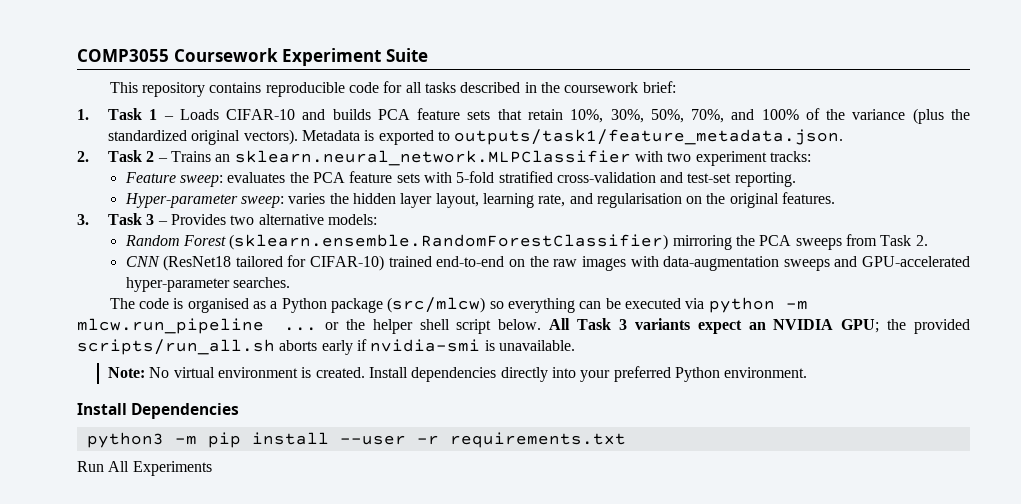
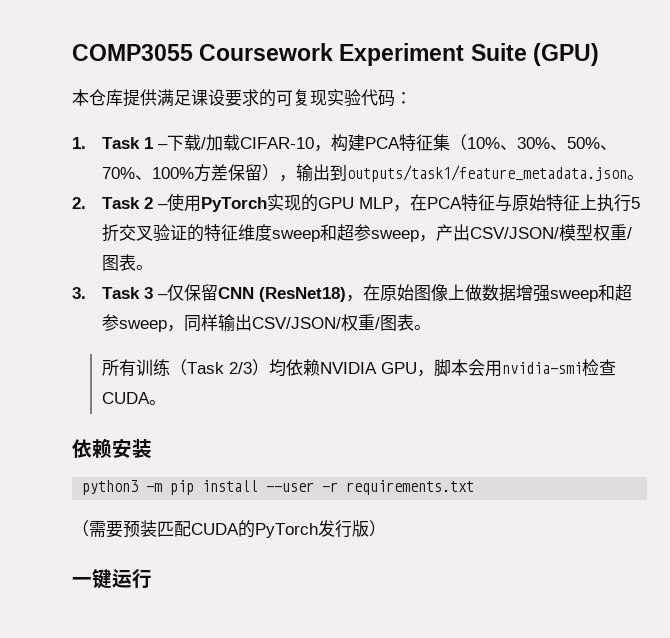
- COMP3055 Coursework Experiment Suite
- This repository contains reproducible code for all tasks described in the coursework brief:
- 1. Task 1 – Loads CIFAR-10 and builds PCA feature sets that retain 10%, 30%, 50%, 70%, and 100% of the variance (plus the standardized original vectors). Metadata is exported to outputs/task1/feature_metadata.json.
- 2. Task 2 – Trains an sklearn.neural_network.MLPClassifier with two experiment tracks:
- Feature sweep: evaluates the PCA feature sets with 5-fold stratified cross-validation and test-set reporting.
- Hyper-parameter sweep: varies the hidden layer layout, learning rate, and regularisation on the original features.
- 3. Task 3 – Provides two alternative models:
- Random Forest (sklearn.ensemble.RandomForestClassifier) mirroring the PCA sweeps from Task 2.
- CNN (ResNet18 tailored for CIFAR-10) trained end-to-end on the raw images with data-augmentation sweeps and GPU-accelerated hyper-parameter searches.
- The code is organised as a Python package (src/mlcw) so everything can be executed via python -m mlcw.run_pipeline ... or the helper shell script below. All Task 3 variants expect an NVIDIA GPU; the provided scripts/run_all.sh aborts early if nvidia-smi is unavailable.
- Note: No virtual environment is created. Install dependencies directly into your preferred Python environment.
- Install Dependencies
+ COMP3055 Coursework Experiment Suite (GPU)
+ 本仓库提供满足课设要求的可复现实验代码：
+ 1. Task 1 –下载/加载CIFAR-10，构建PCA特征集（10%、30%、50%、70%、100%方差保留），输出到outputs/task1/feature_metadata.json。
+ 2. Task 2 –使用PyTorch实现的GPU MLP，在PCA特征与原始特征上执行5折交叉验证的特征维度sweep和超参sweep，产出CSV/JSON/模型权重/图表。
+ 3. Task 3 –仅保留CNN (ResNet18)，在原始图像上做数据增强sweep和超参sweep，同样输出CSV/JSON/权重/图表。
+ 所有训练（Task 2/3）均依赖NVIDIA GPU，脚本会用nvidia-smi检查CUDA。
+ 依赖安装
- Run All Experiments
+ （需要预装匹配CUDA的PyTorch发行版）
+ 一键运行

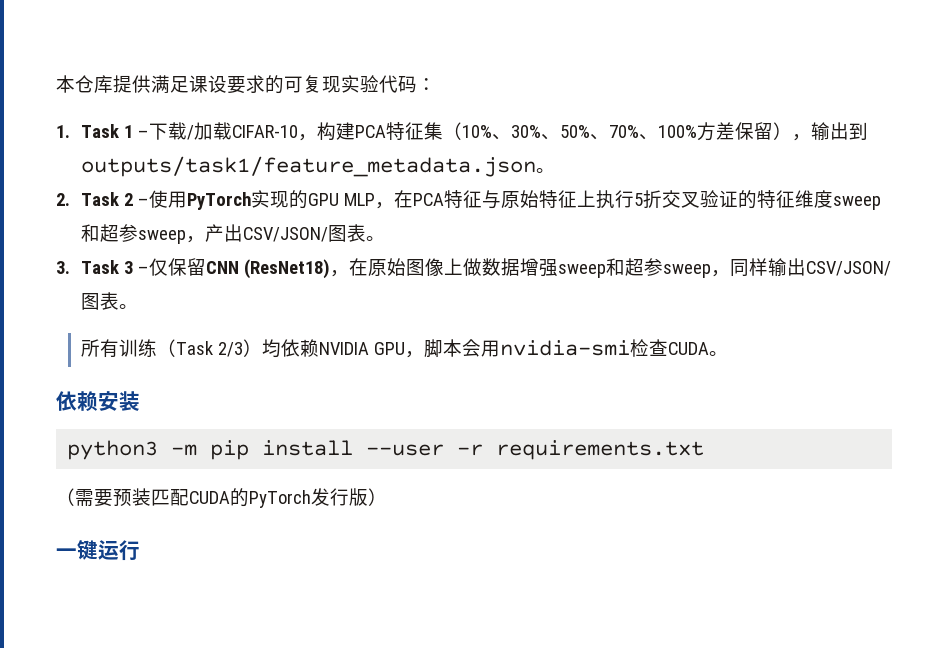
- COMP3055 Coursework Experiment Suite (GPU)
- 2. Task 2 –使用PyTorch实现的GPU MLP，在PCA特征与原始特征上执行5折交叉验证的特征维度sweep和超参sweep，产出CSV/JSON/模型权重/图表。
+ 2. Task 2 –使用PyTorch实现的GPU MLP，在PCA特征与原始特征上执行5折交叉验证的特征维度sweep和超参sweep，产出CSV/JSON/图表。
- 3. Task 3 –仅保留CNN (ResNet18)，在原始图像上做数据增强sweep和超参sweep，同样输出CSV/JSON/权重/图表。
+ 3. Task 3 –仅保留CNN (ResNet18)，在原始图像上做数据增强sweep和超参sweep，同样输出CSV/JSON/图表。

